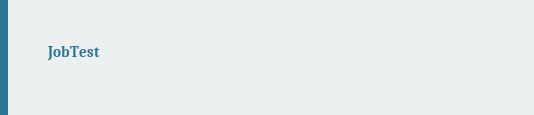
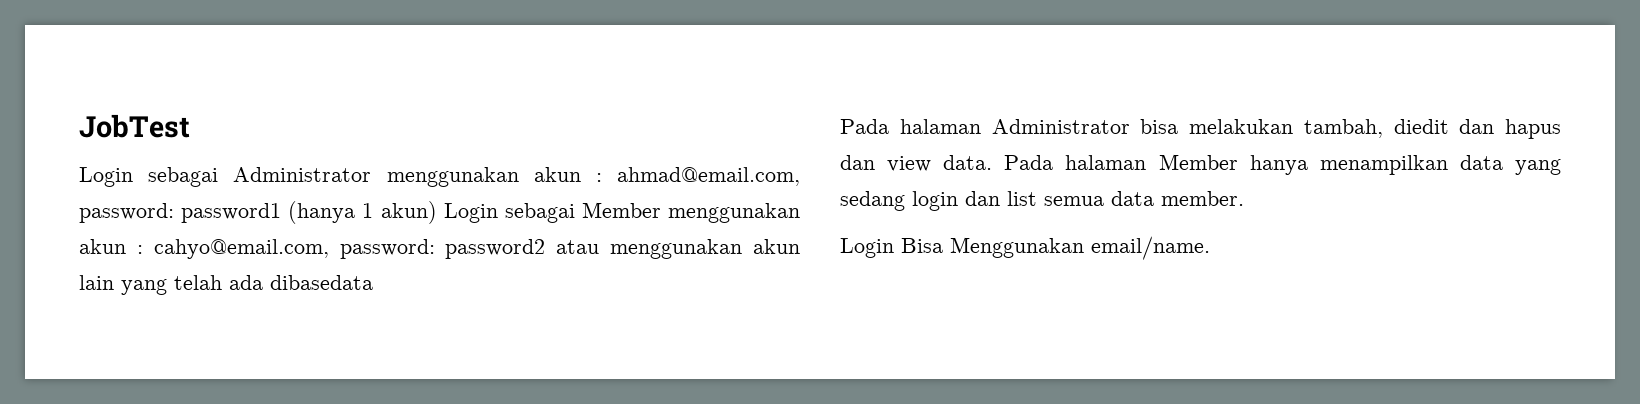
+ Login sebagai Administrator menggunakan akun : ahmad@email.com, password: password1 (hanya 1 akun) Login sebagai Member menggunakan akun : cahyo@email.com, password: password2 atau menggunakan akun lain yang telah ada dibasedata
+ Pada halaman Administrator bisa melakukan tambah, diedit dan hapus dan view data. Pada halaman Member hanya menampilkan data yang sedang login dan list semua data member.
+ Login Bisa Menggunakan email/name.

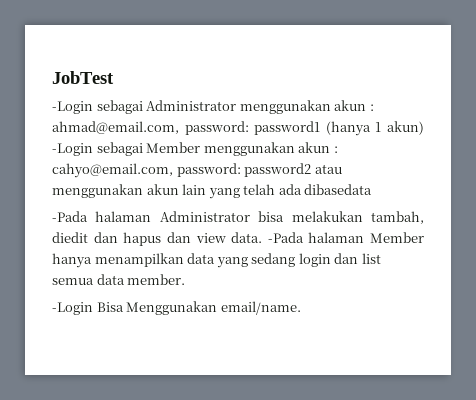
- Login sebagai Administrator menggunakan akun : ahmad@email.com, password: password1 (hanya 1 akun) Login sebagai Member menggunakan akun : cahyo@email.com, password: password2 atau menggunakan akun lain yang telah ada dibasedata
+ -Login sebagai Administrator menggunakan akun : ahmad@email.com, password: password1 (hanya 1 akun) -Login sebagai Member menggunakan akun : cahyo@email.com, password: password2 atau menggunakan akun lain yang telah ada dibasedata
- Pada halaman Administrator bisa melakukan tambah, diedit dan hapus dan view data.
+ -Pada halaman Administrator bisa melakukan tambah, diedit dan hapus dan view data.
- Pada halaman Member hanya menampilkan data yang sedang login dan list semua data member.
+ -Pada halaman Member hanya menampilkan data yang sedang login dan list semua data member.
- Login Bisa Menggunakan email/name.
+ -Login Bisa Menggunakan email/name.

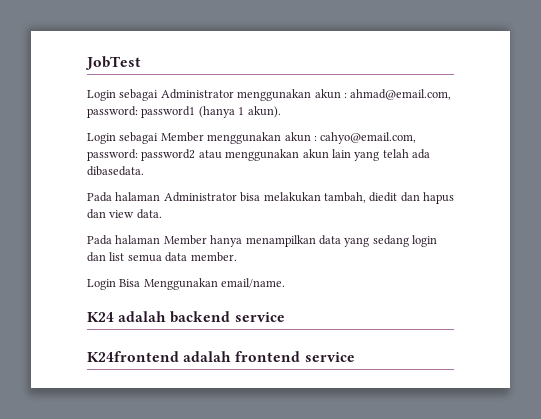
- -Login sebagai Administrator menggunakan akun : ahmad@email.com, password: password1 (hanya 1 akun) -Login sebagai Member menggunakan akun : cahyo@email.com, password: password2 atau menggunakan akun lain yang telah ada dibasedata
- -Pada halaman Administrator bisa melakukan tambah, diedit dan hapus dan view data. -Pada halaman Member hanya menampilkan data yang sedang login dan list semua data member.
+ Login sebagai Administrator menggunakan akun : ahmad@email.com, password: password1 (hanya 1 akun).
+ Login sebagai Member menggunakan akun : cahyo@email.com, password: password2 atau menggunakan akun lain yang telah ada dibasedata.
+ Pada halaman Administrator bisa melakukan tambah, diedit dan hapus dan view data.
+ Pada halaman Member hanya menampilkan data yang sedang login dan list semua data member.
- -Login Bisa Menggunakan email/name.
+ Login Bisa Menggunakan email/name.
+ K24 adalah backend service
+ K24frontend adalah frontend service

